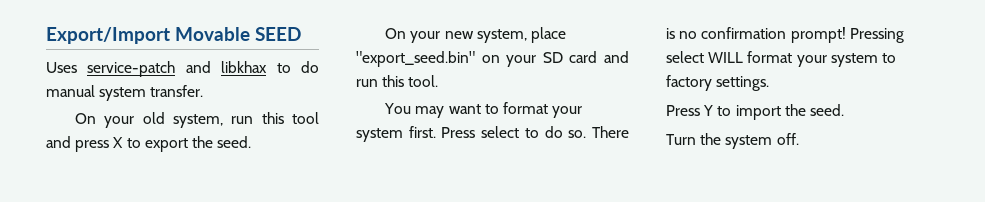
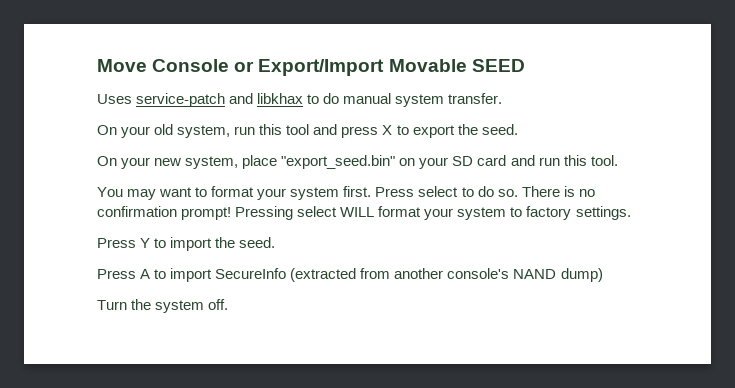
- Export/Import Movable SEED
+ Move Console or Export/Import Movable SEED
+ Press A to import SecureInfo (extracted from another console's NAND dump)

